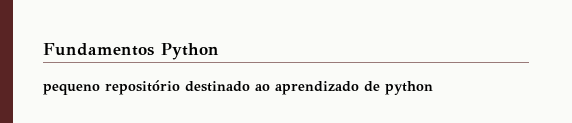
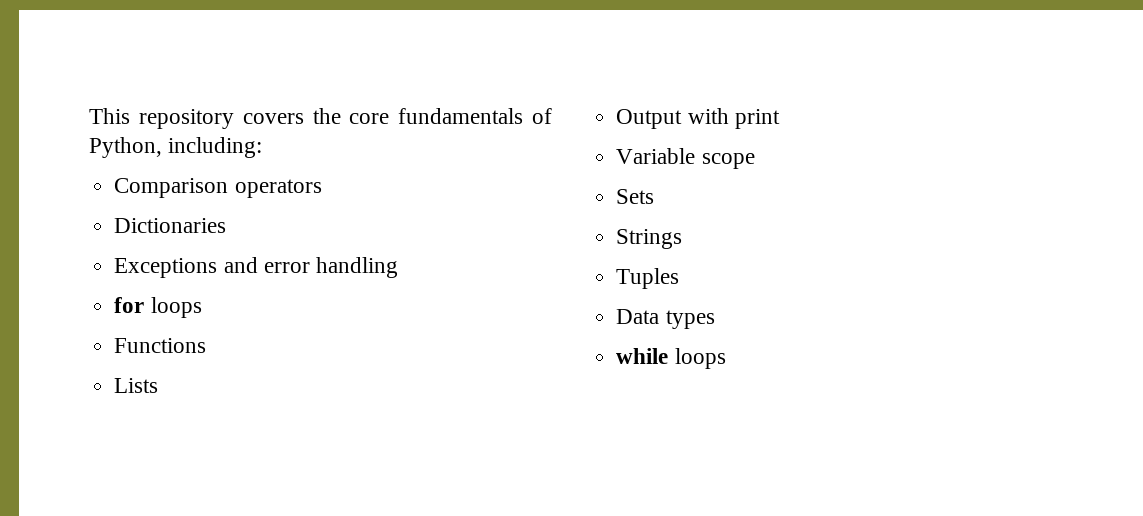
- Fundamentos Python
- pequeno repositório destinado ao aprendizado de python
+ This repository covers the core fundamentals of Python, including:
+ Comparison operators
+ Dictionaries
+ Exceptions and error handling
+ for loops
+ Functions
+ Lists
+ Output with print
+ Variable scope
+ Sets
+ Strings
+ Tuples
+ Data types
+ while loops

